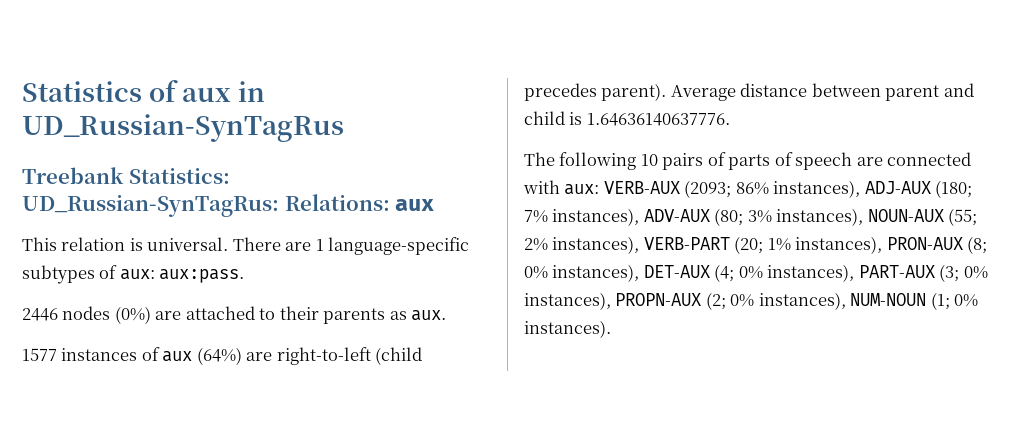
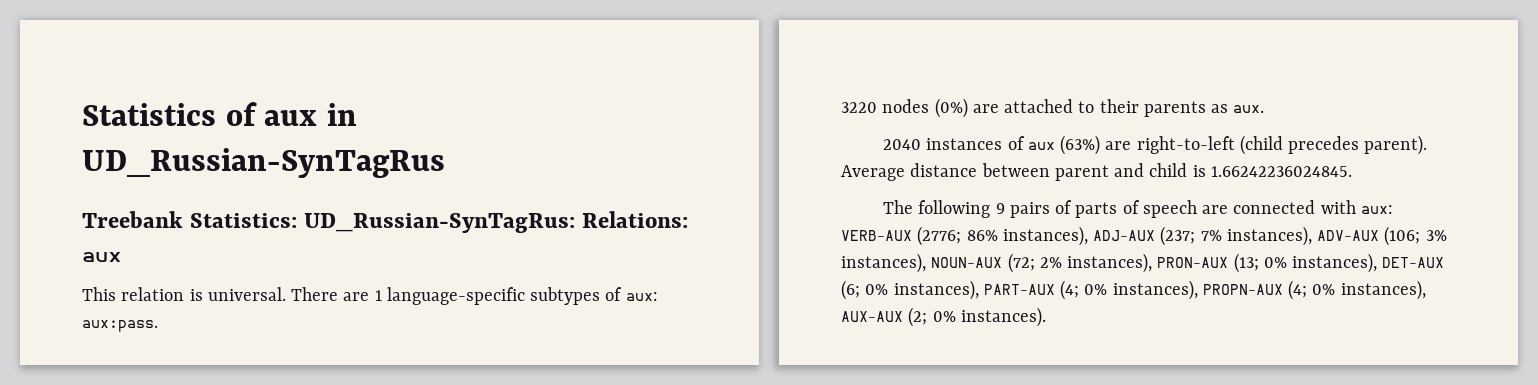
- 2446 nodes (0%) are attached to their parents as aux.
+ 3220 nodes (0%) are attached to their parents as aux.
- 1577 instances of aux (64%) are right-to-left (child precedes parent).
+ 2040 instances of aux (63%) are right-to-left (child precedes parent).
- Average distance between parent and child is 1.64636140637776.
+ Average distance between parent and child is 1.66242236024845.
- The following 10 pairs of parts of speech are connected with aux: VERB-AUX (2093; 86% instances), ADJ-AUX (180; 7% instances), ADV-AUX (80; 3% instances), NOUN-AUX (55; 2% instances), VERB-PART (20; 1% instances), PRON-AUX (8; 0% instances), DET-AUX (4; 0% instances), PART-AUX (3; 0% instances), PROPN-AUX (2; 0% instances), NUM-NOUN (1; 0% instances).
+ The following 9 pairs of parts of speech are connected with aux: VERB-AUX (2776; 86% instances), ADJ-AUX (237; 7% instances), ADV-AUX (106; 3% instances), NOUN-AUX (72; 2% instances), PRON-AUX (13; 0% instances), DET-AUX (6; 0% instances), PART-AUX (4; 0% instances), PROPN-AUX (4; 0% instances), AUX-AUX (2; 0% instances).

